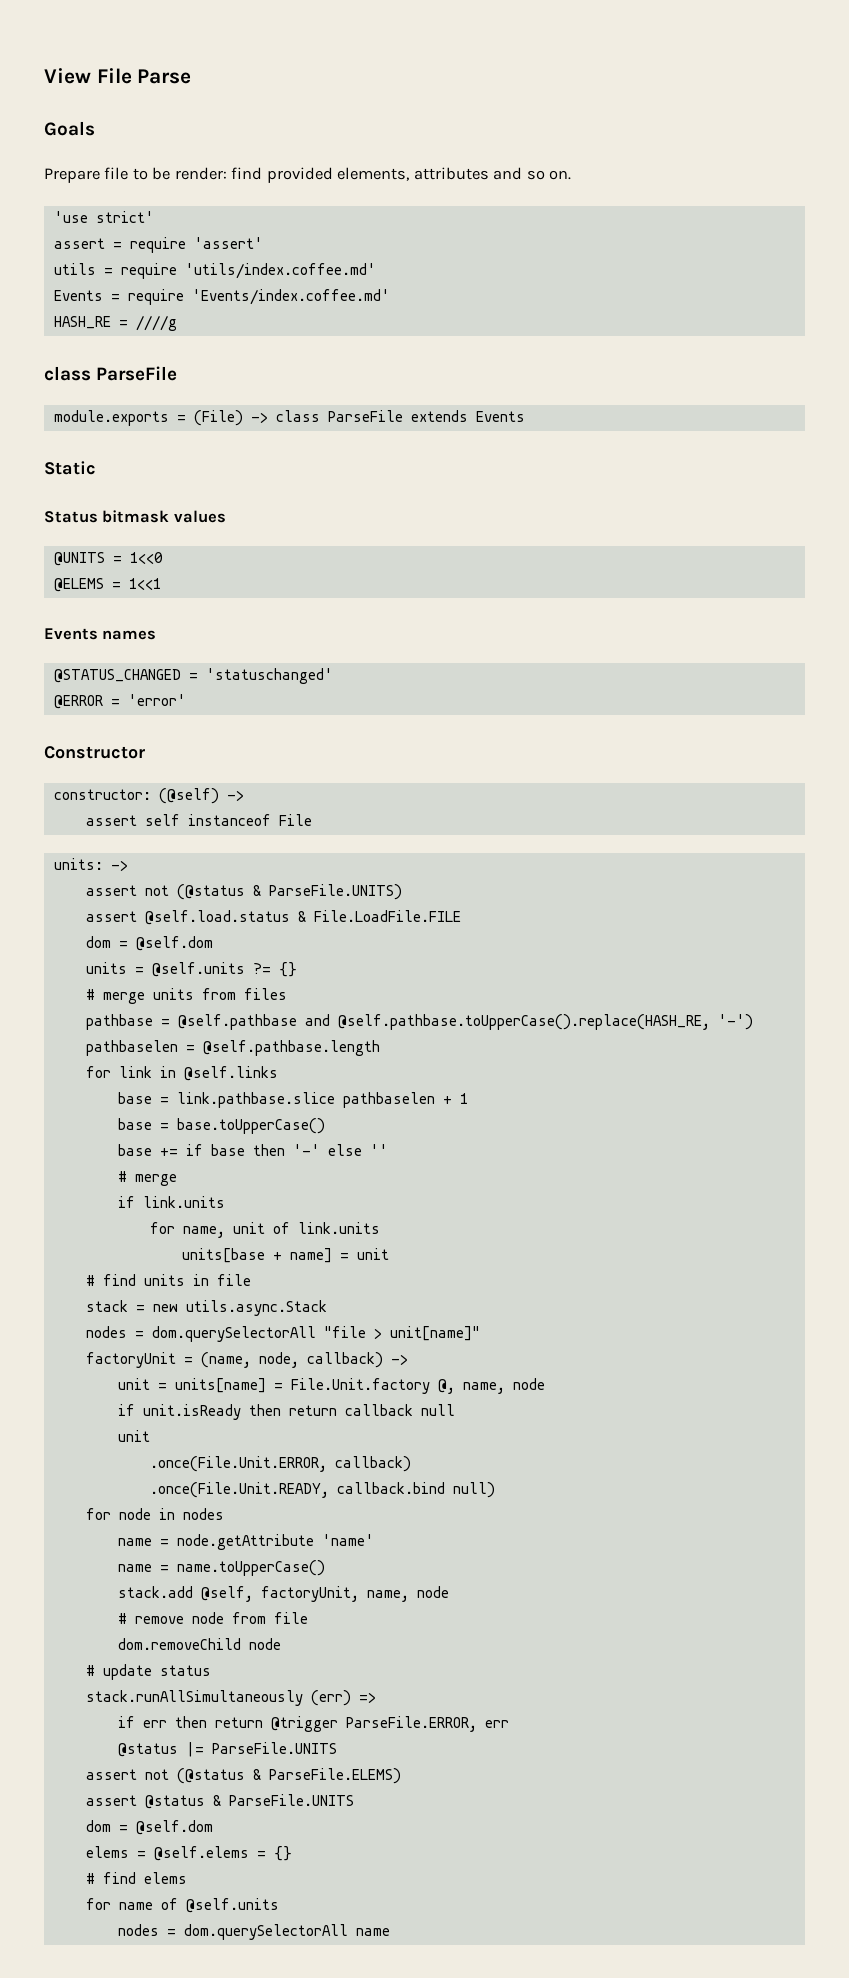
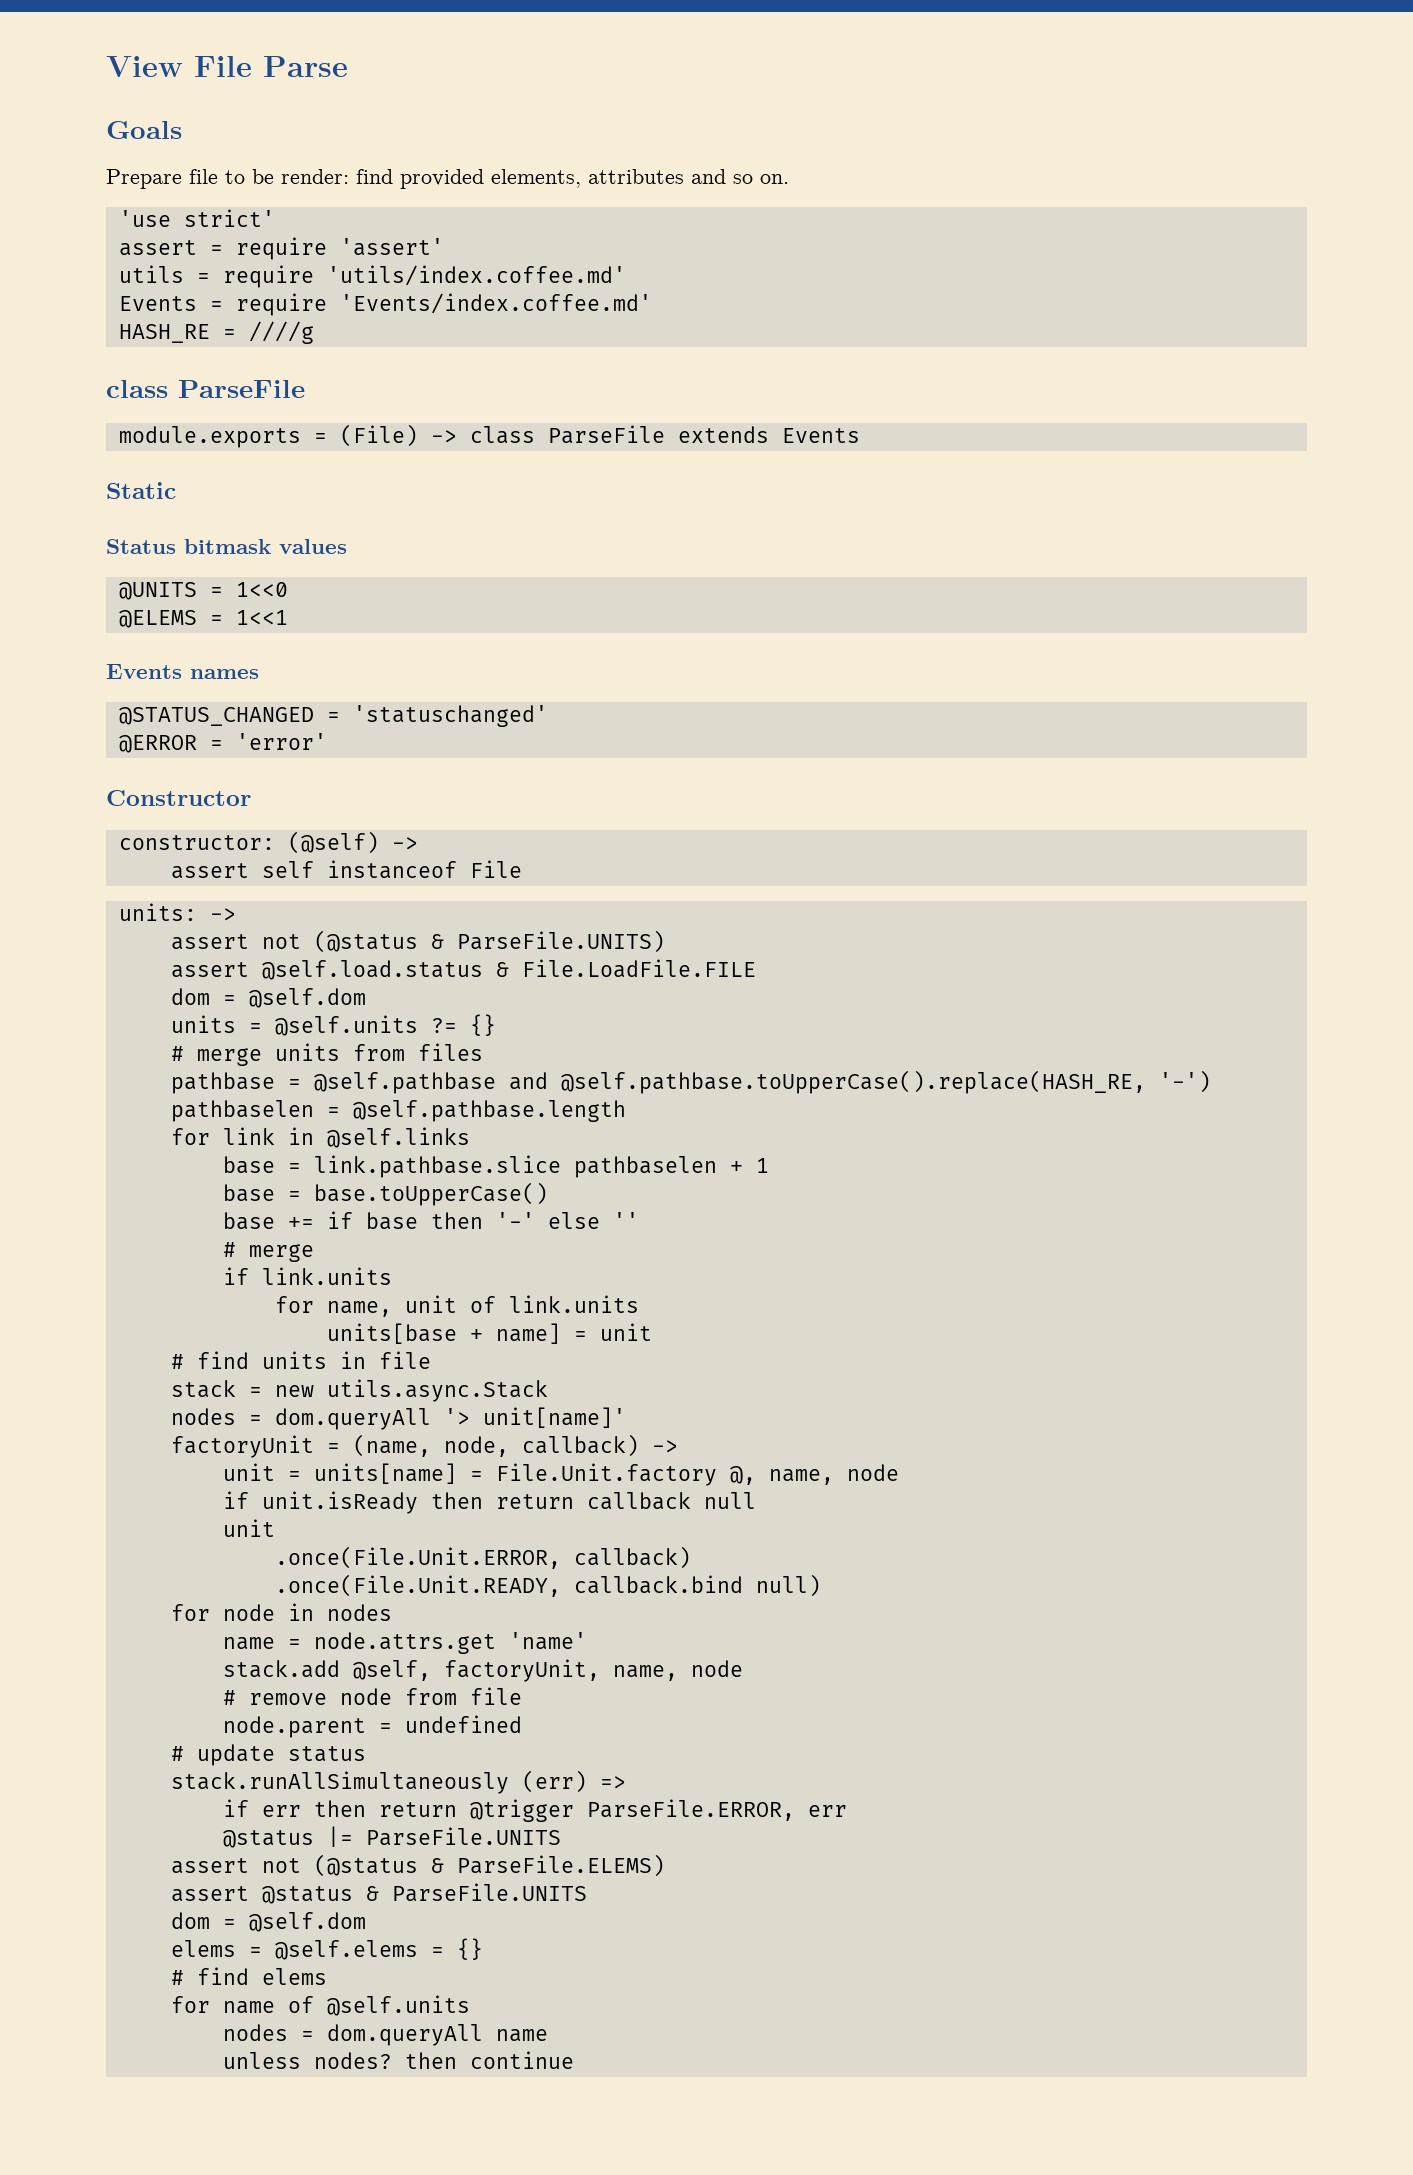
- nodes = dom.querySelectorAll "file > unit[name]"
+ nodes = dom.queryAll '> unit[name]'
- name = node.getAttribute 'name'
+ name = node.attrs.get 'name'
- name = name.toUpperCase()
- dom.removeChild node
+ node.parent = undefined
- nodes = dom.querySelectorAll name
+ nodes = dom.queryAll name
+ unless nodes? then continue

